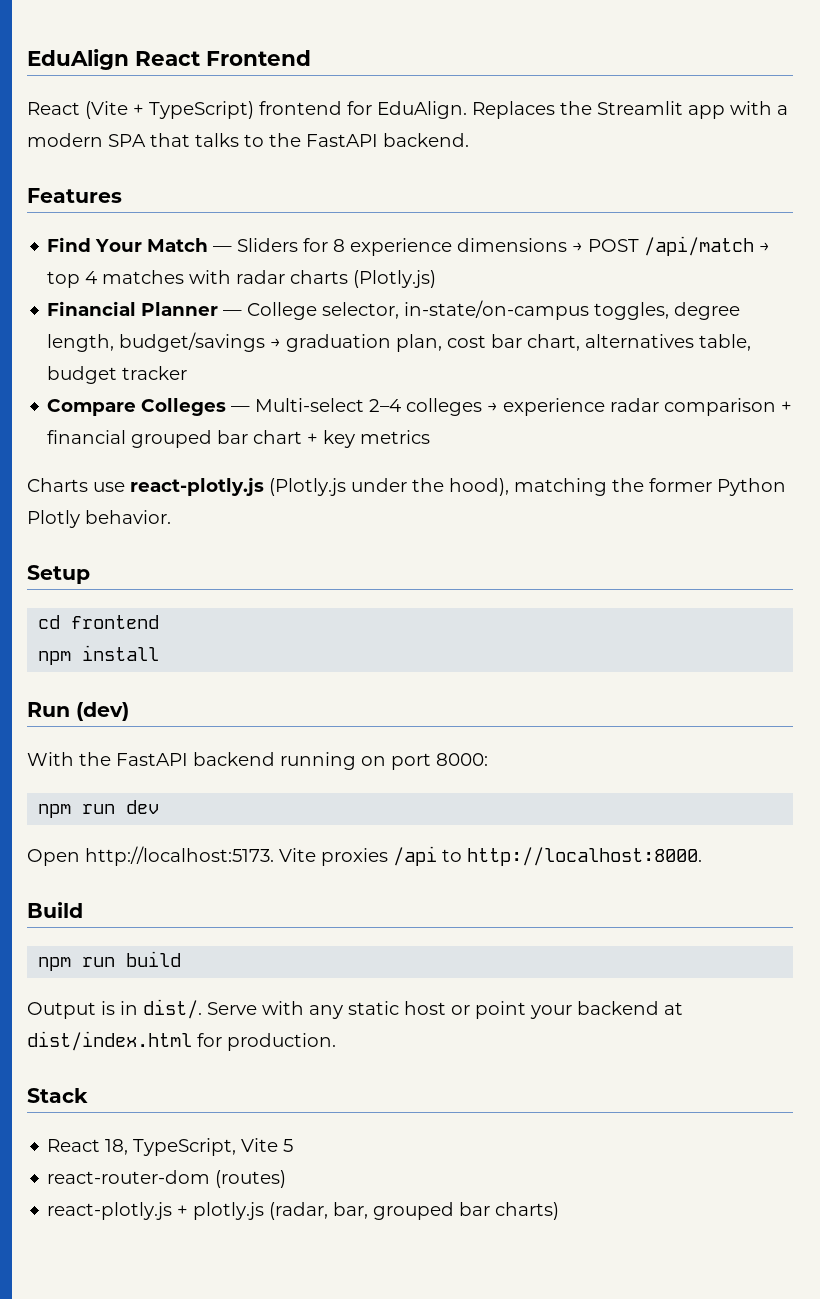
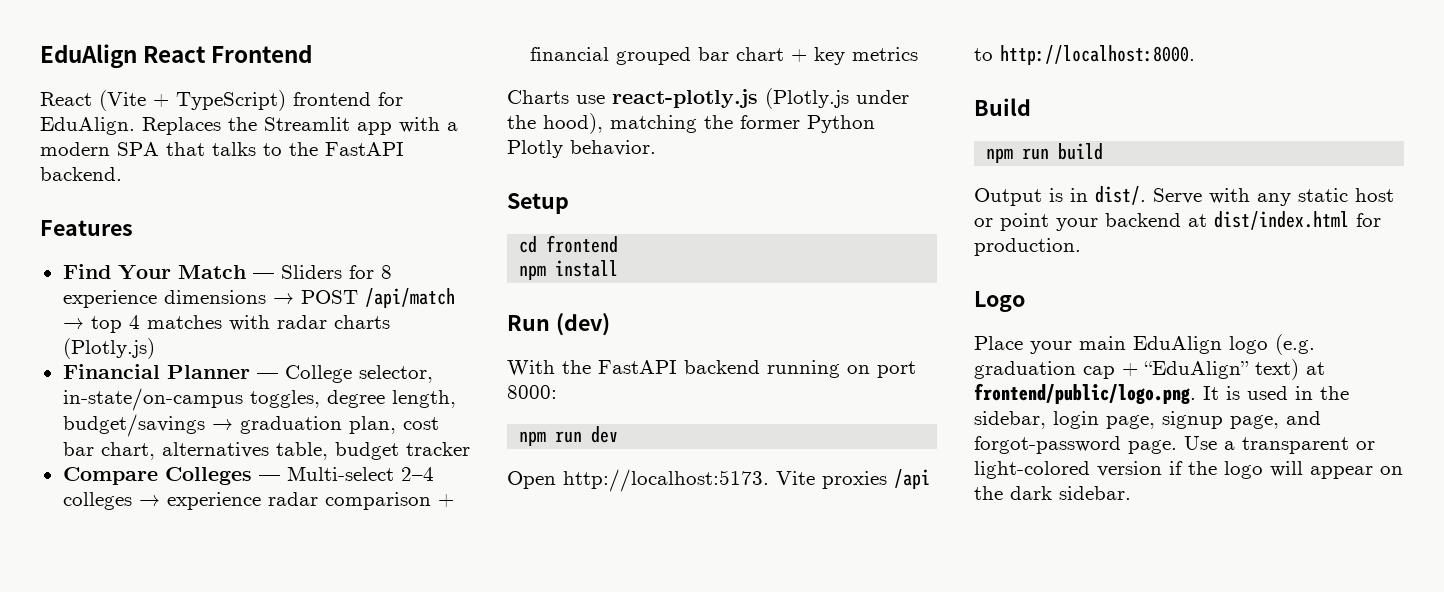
- Stack
- React 18, TypeScript, Vite 5
- react-router-dom (routes)
- react-plotly.js + plotly.js (radar, bar, grouped bar charts)
+ Logo
+ Place your main EduAlign logo (e.g. graduation cap + “EduAlign” text) at frontend/public/logo.png. It is used in the sidebar, login page, signup page, and forgot-password page. Use a transparent or light-colored version if the logo will appear on the dark sidebar.

